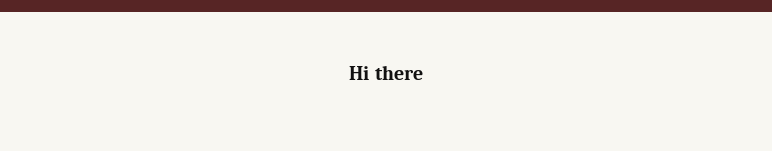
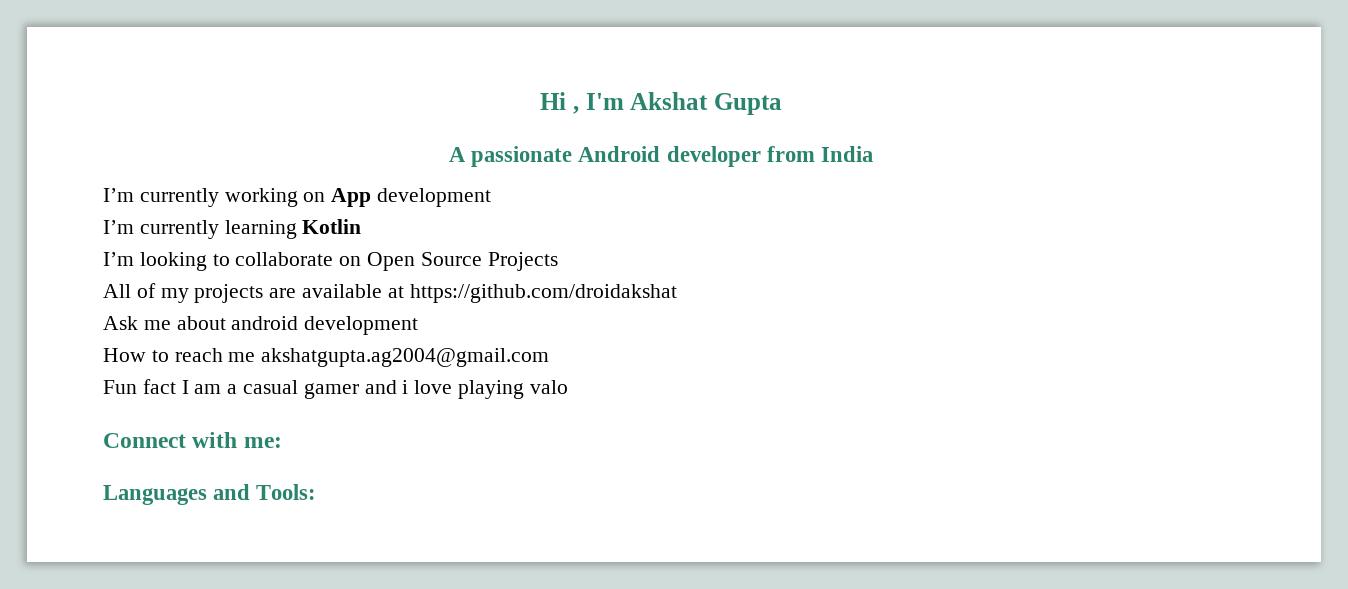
- Hi there
+ Hi , I'm Akshat Gupta
+ A passionate Android developer from India
+ I’m currently working on App development
+ I’m currently learning Kotlin
+ I’m looking to collaborate on Open Source Projects
+ All of my projects are available at https://github.com/droidakshat
+ Ask me about android development
+ How to reach me akshatgupta.ag2004@gmail.com
+ Fun fact I am a casual gamer and i love playing valo
+ Connect with me:
+ Languages and Tools:

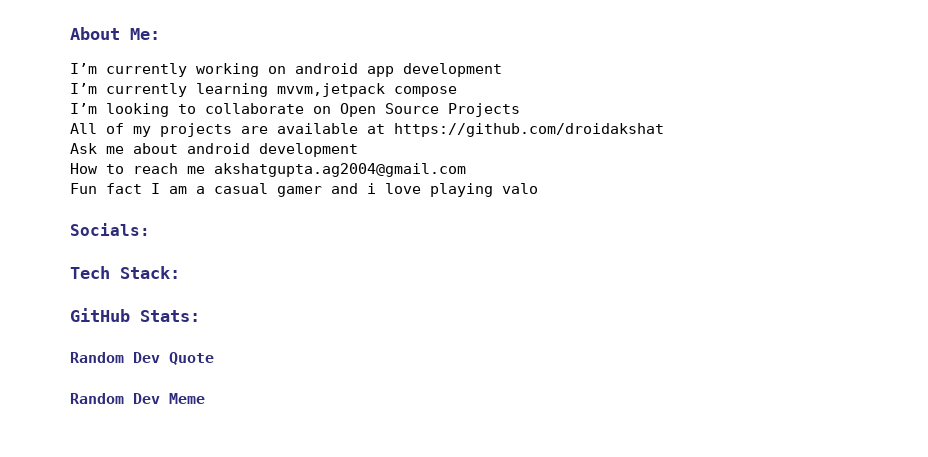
- Hi , I'm Akshat Gupta
- A passionate Android developer from India
+ About Me:
- I’m currently working on App development
+ I’m currently working on android app development
- I’m currently learning Kotlin
+ I’m currently learning mvvm,jetpack compose
- Connect with me:
- Languages and Tools:
+ Socials:
+ Tech Stack:
+ GitHub Stats:
+ Random Dev Quote
+ Random Dev Meme

